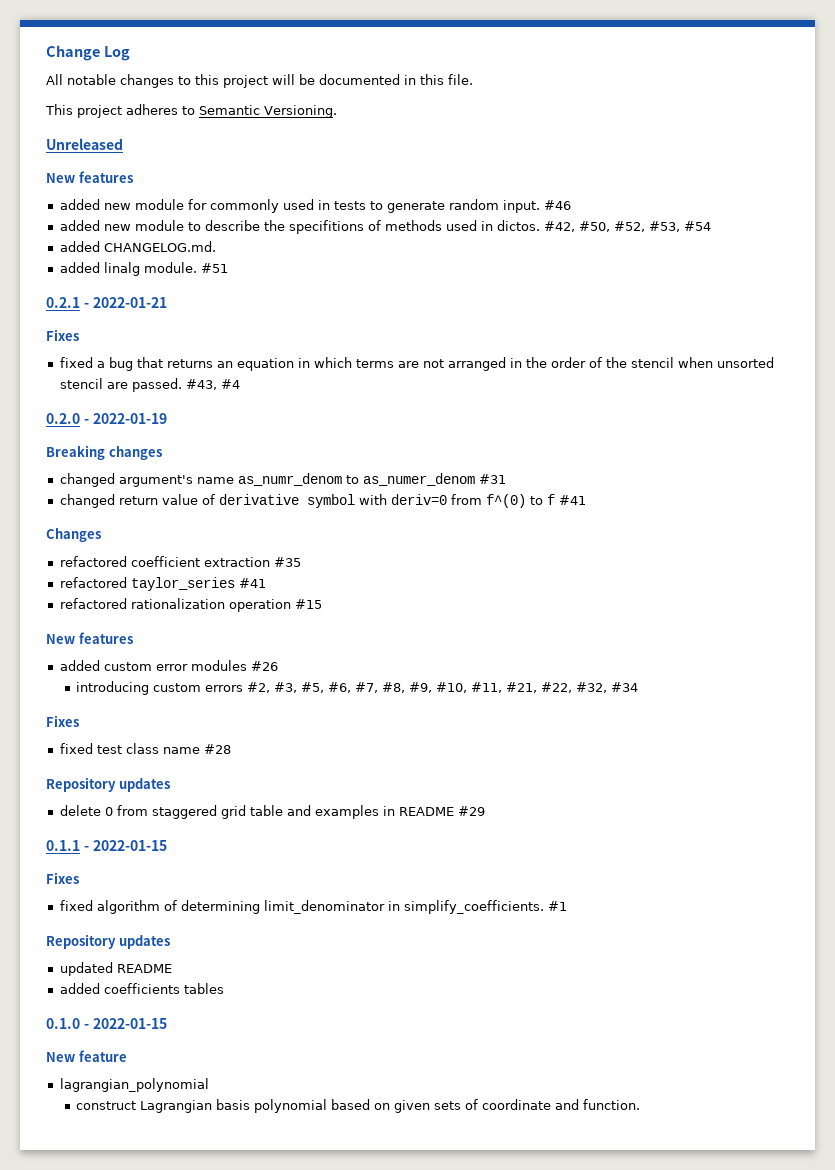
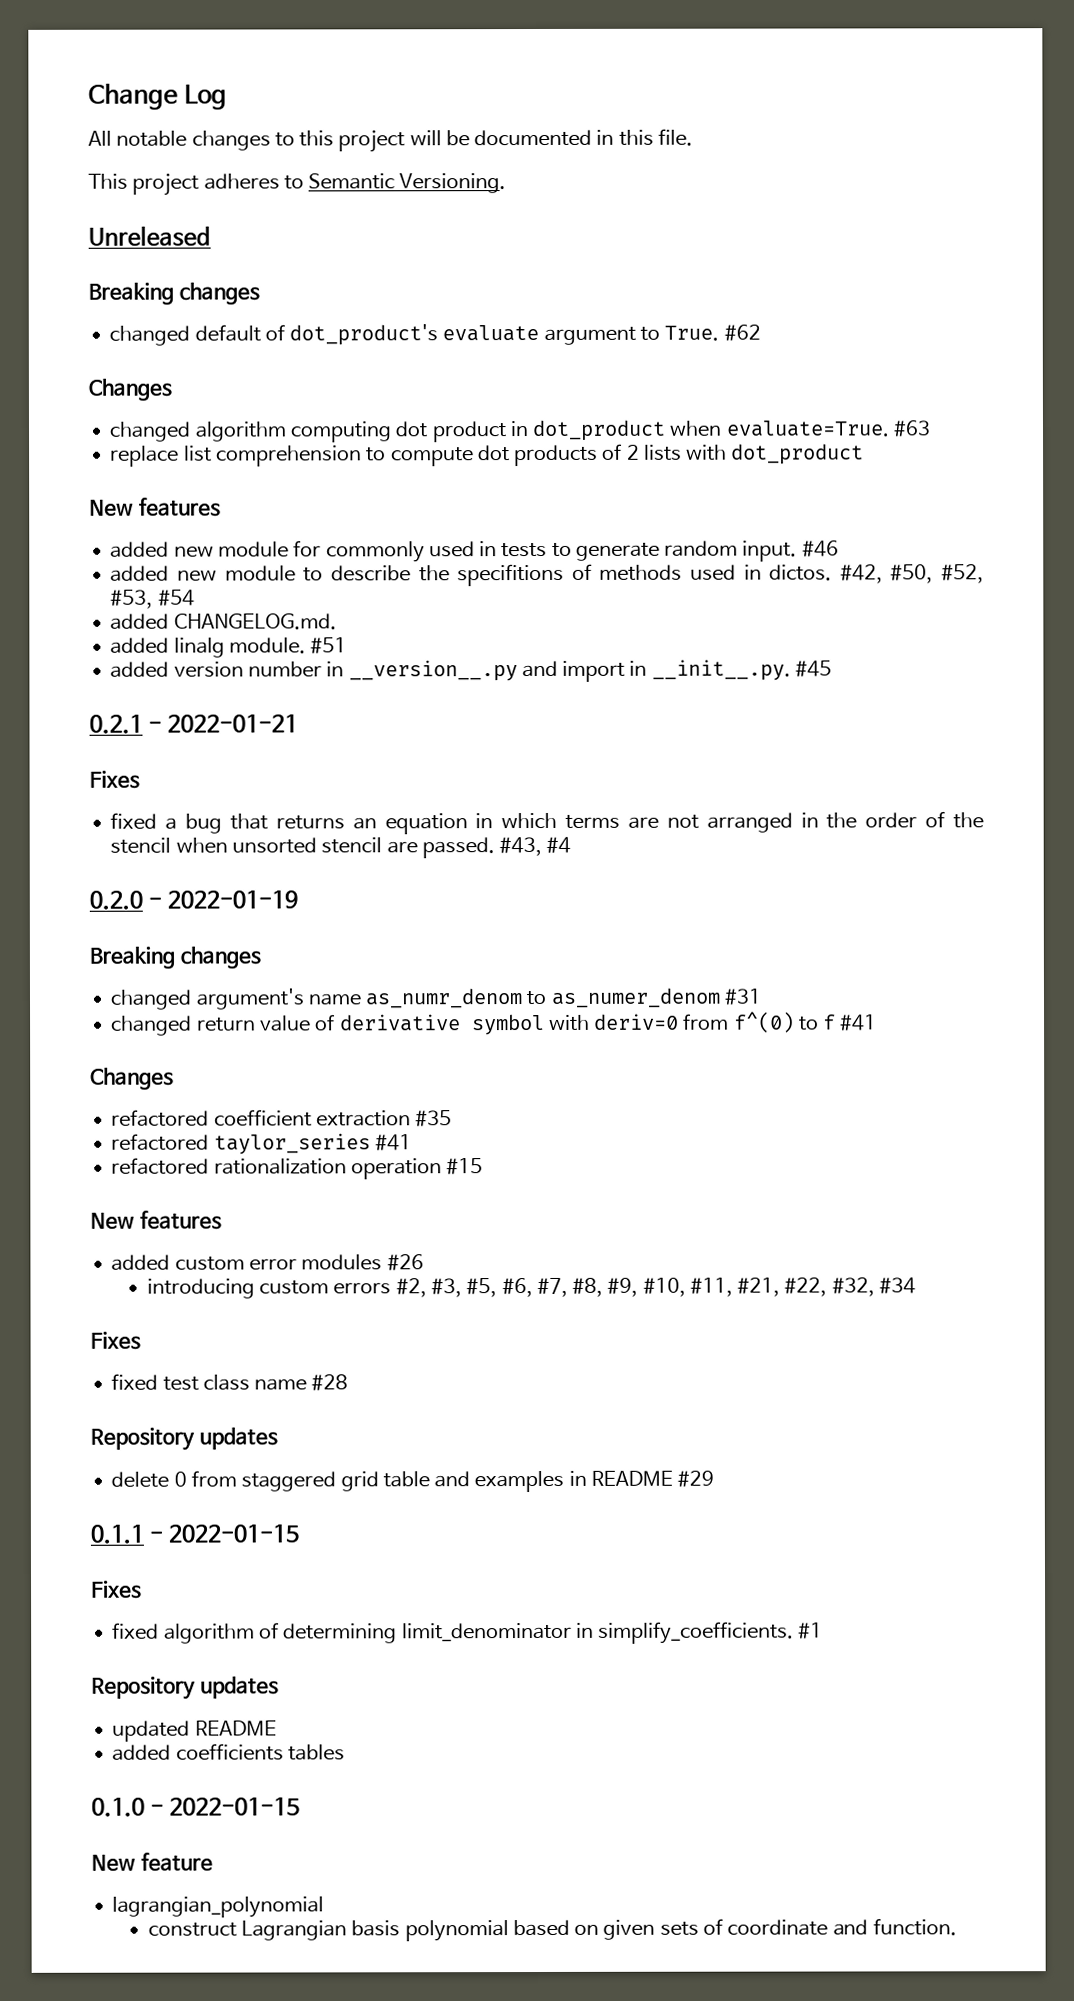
  Unreleased
+ Breaking changes
+ changed default of dot_product's evaluate argument to True. #62
+ Changes
+ changed algorithm computing dot product in dot_product when evaluate=True. #63
+ replace list comprehension to compute dot products of 2 lists with dot_product
+ added version number in __version__.py and import in __init__.py. #45

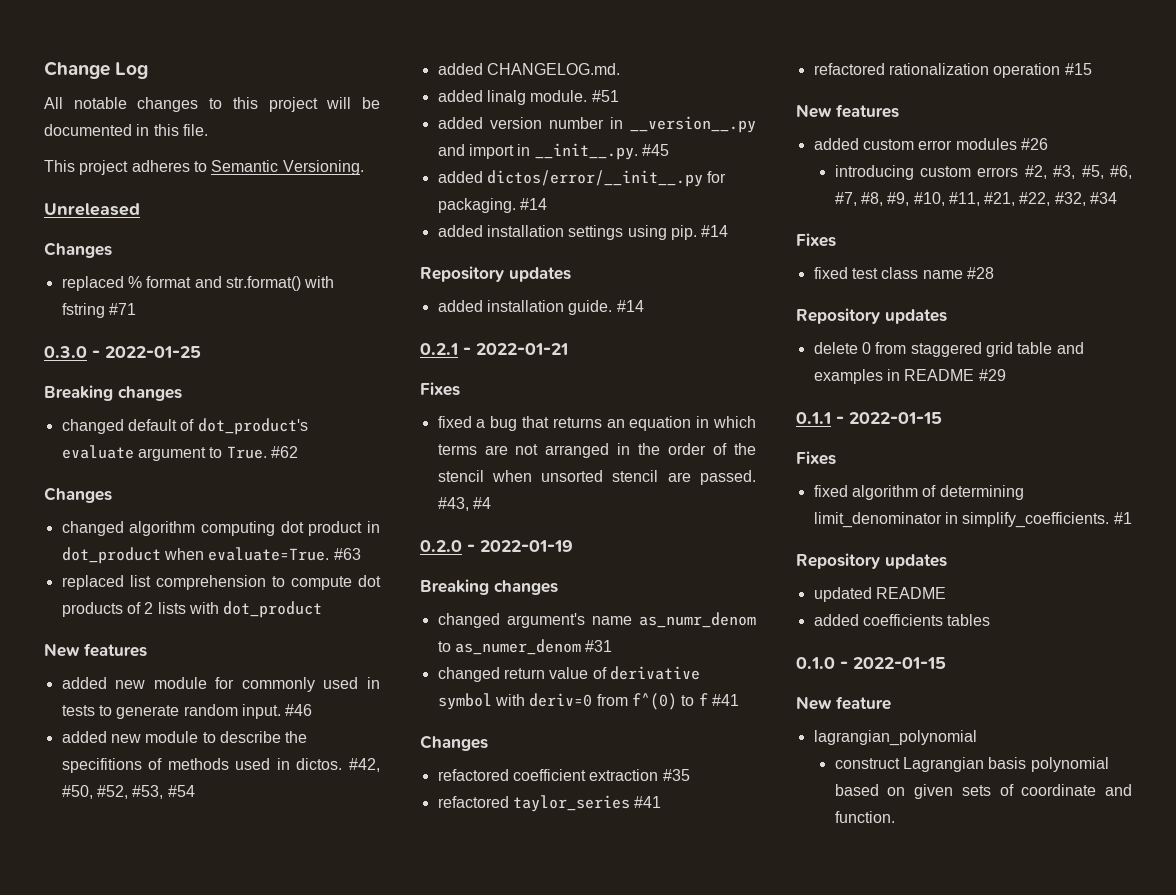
  Unreleased
+ Changes
+ replaced % format and str.format() with fstring #71
+ 0.3.0 - 2022-01-25
- replace list comprehension to compute dot products of 2 lists with dot_product
+ replaced list comprehension to compute dot products of 2 lists with dot_product
+ added dictos/error/__init__.py for packaging. #14
+ added installation settings using pip. #14
+ Repository updates
+ added installation guide. #14

